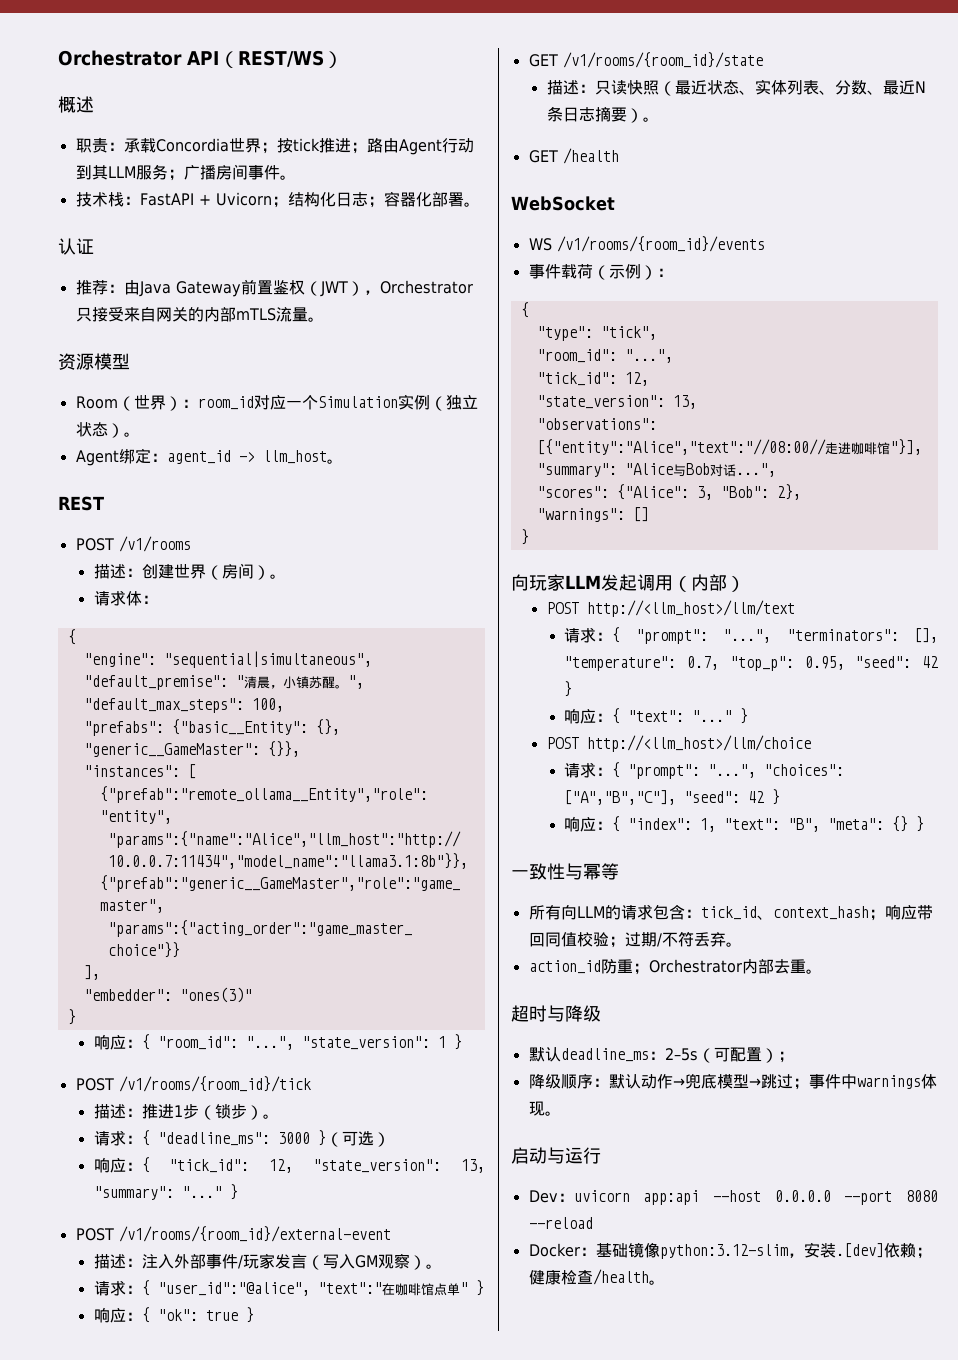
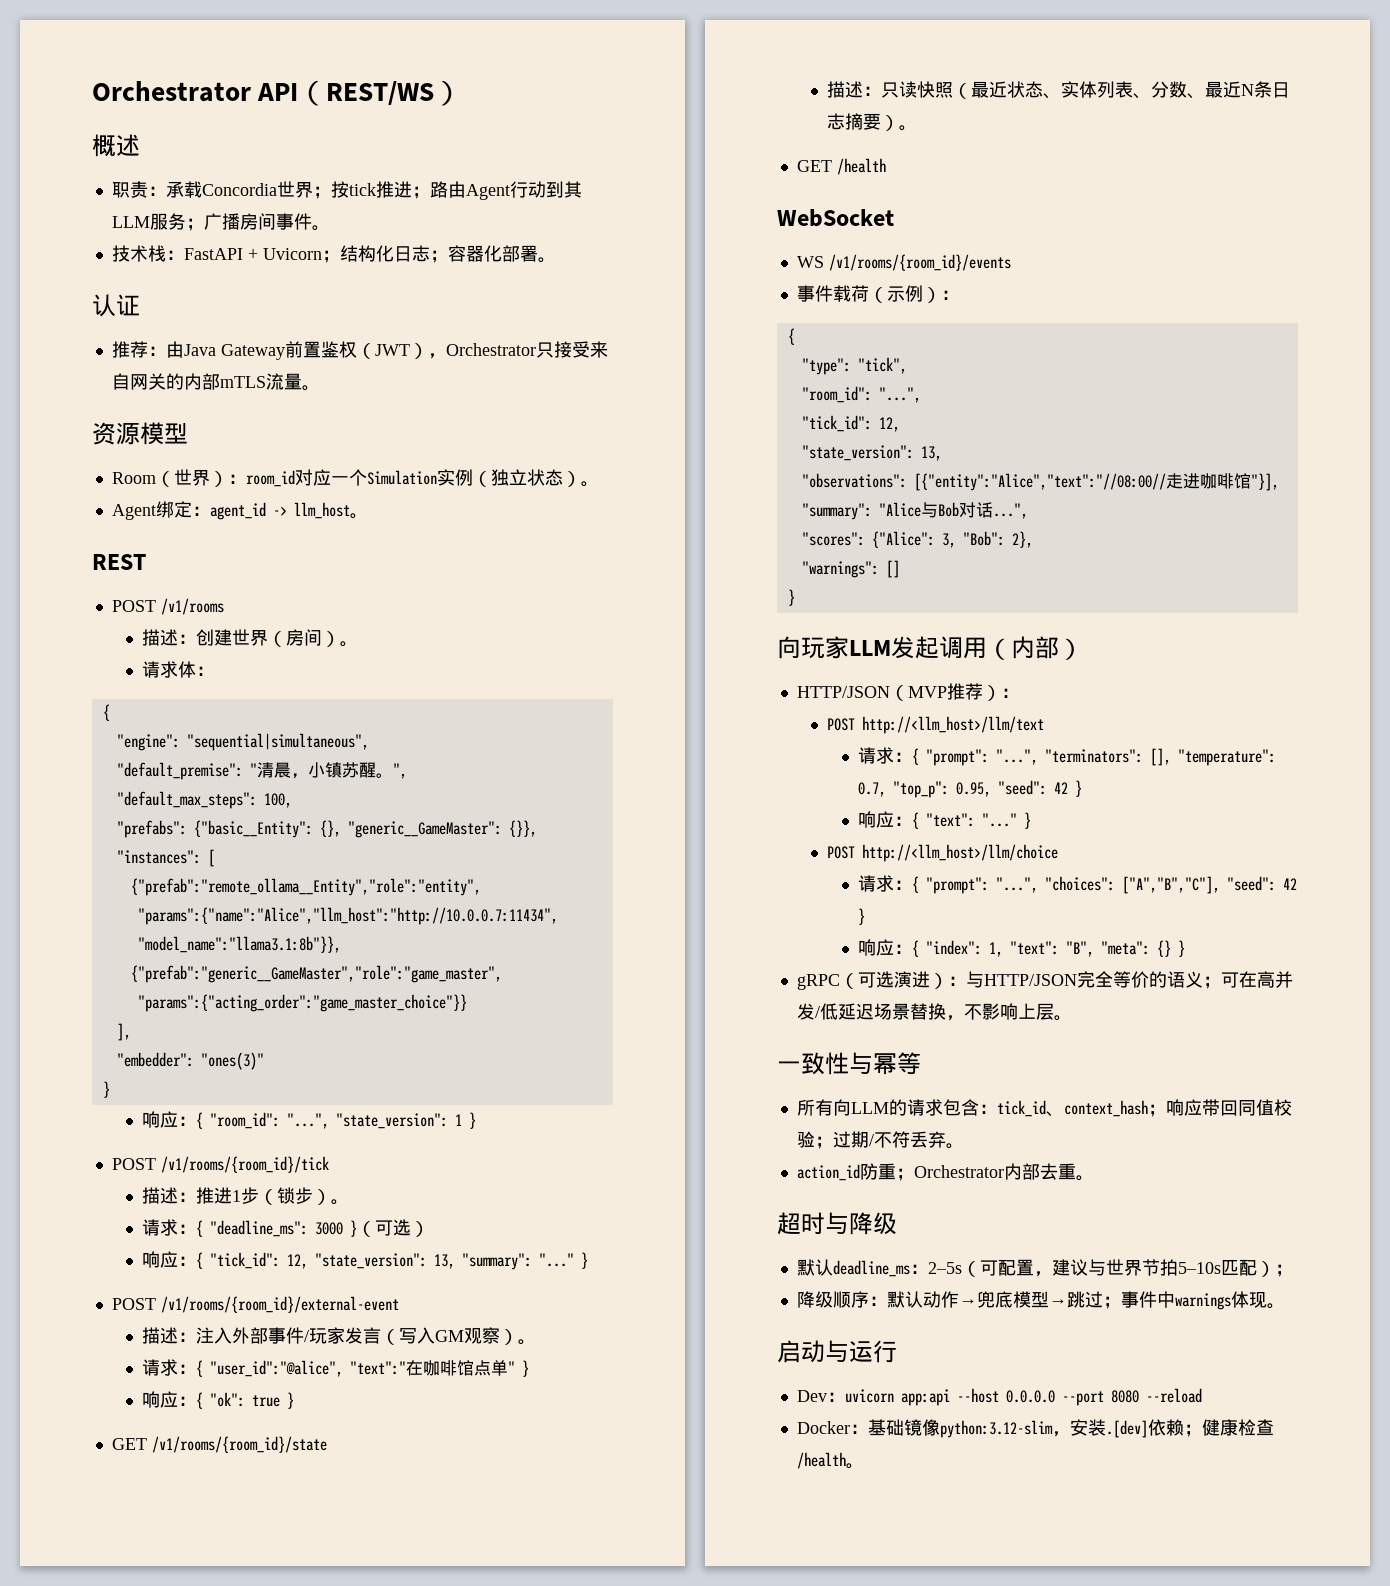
+ HTTP/JSON（MVP推荐）：
+ gRPC（可选演进）：与HTTP/JSON完全等价的语义；可在高并发/低延迟场景替换，不影响上层。
- 默认deadline_ms：2–5s（可配置）；
+ 默认deadline_ms：2–5s（可配置，建议与世界节拍5–10s匹配）；

